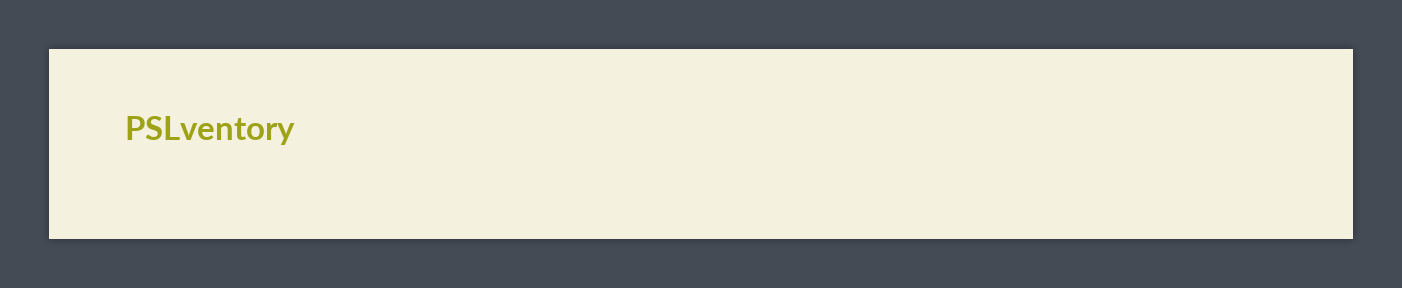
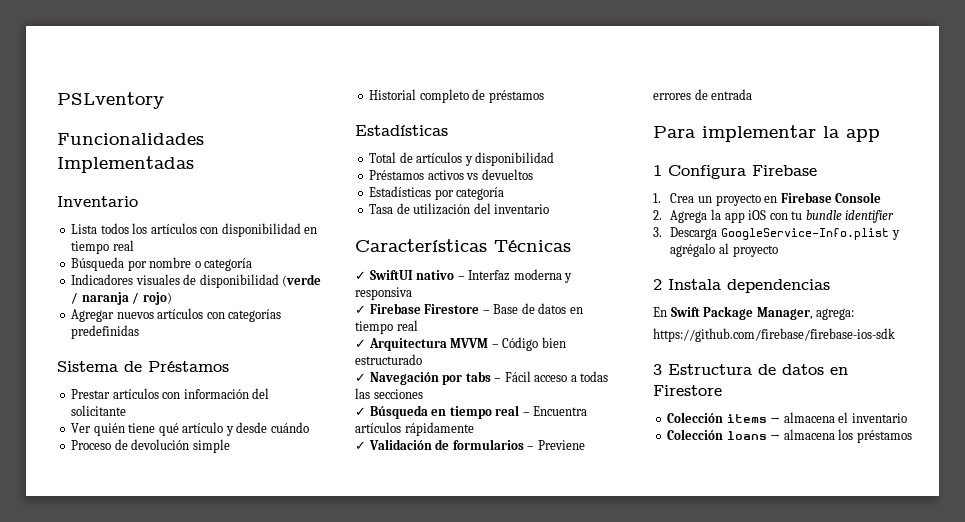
+ Funcionalidades Implementadas
+ Inventario
+ Lista todos los artículos con disponibilidad en tiempo real
+ Búsqueda por nombre o categoría
+ Indicadores visuales de disponibilidad (verde / naranja / rojo)
+ Agregar nuevos artículos con categorías predefinidas
+ Sistema de Préstamos
+ Prestar artículos con información del solicitante
+ Ver quién tiene qué artículo y desde cuándo
+ Proceso de devolución simple
+ Historial completo de préstamos
+ Estadísticas
+ Total de artículos y disponibilidad
+ Préstamos activos vs devueltos
+ Estadísticas por categoría
+ Tasa de utilización del inventario
+ Características Técnicas
+ ✓ SwiftUI nativo – Interfaz moderna y responsiva
+ ✓ Firebase Firestore – Base de datos en tiempo real
+ ✓ Arquitectura MVVM – Código bien estructurado
+ ✓ Navegación por tabs – Fácil acceso a todas las secciones
+ ✓ Búsqueda en tiempo real – Encuentra artículos rápidamente
+ ✓ Validación de formularios – Previene errores de entrada
+ Para implementar la app
+ 1 Configura Firebase
+ 1. Crea un proyecto en Firebase Console
+ 2. Agrega la app iOS con tu bundle identifier
+ 3. Descarga GoogleService-Info.plist y agrégalo al proyecto
+ 2 Instala dependencias
+ En Swift Package Manager, agrega:
+ https://github.com/firebase/firebase-ios-sdk
+ 3 Estructura de datos en Firestore
+ Colección items → almacena el inventario
+ Colección loans → almacena los préstamos

